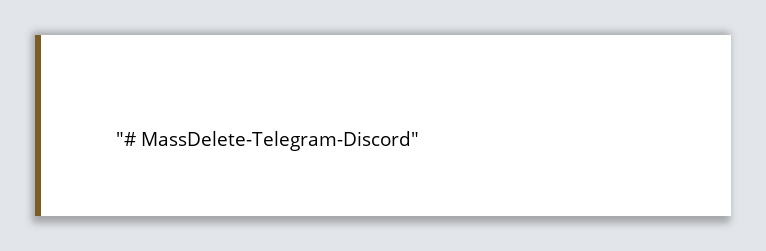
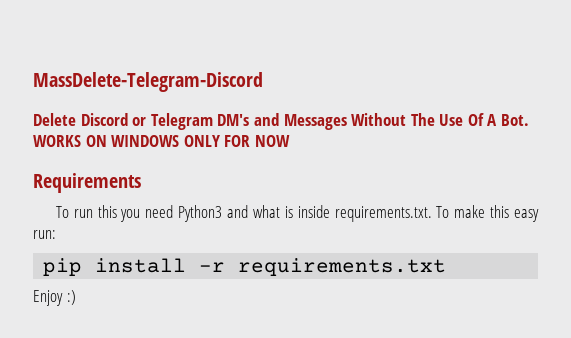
- "# MassDelete-Telegram-Discord"
+ MassDelete-Telegram-Discord
+ Delete Discord or Telegram DM's and Messages Without The Use Of A Bot. WORKS ON WINDOWS ONLY FOR NOW
+ Requirements
+ To run this you need Python3 and what is inside requirements.txt. To make this easy run:
+ pip install -r requirements.txt
+ Enjoy :)

